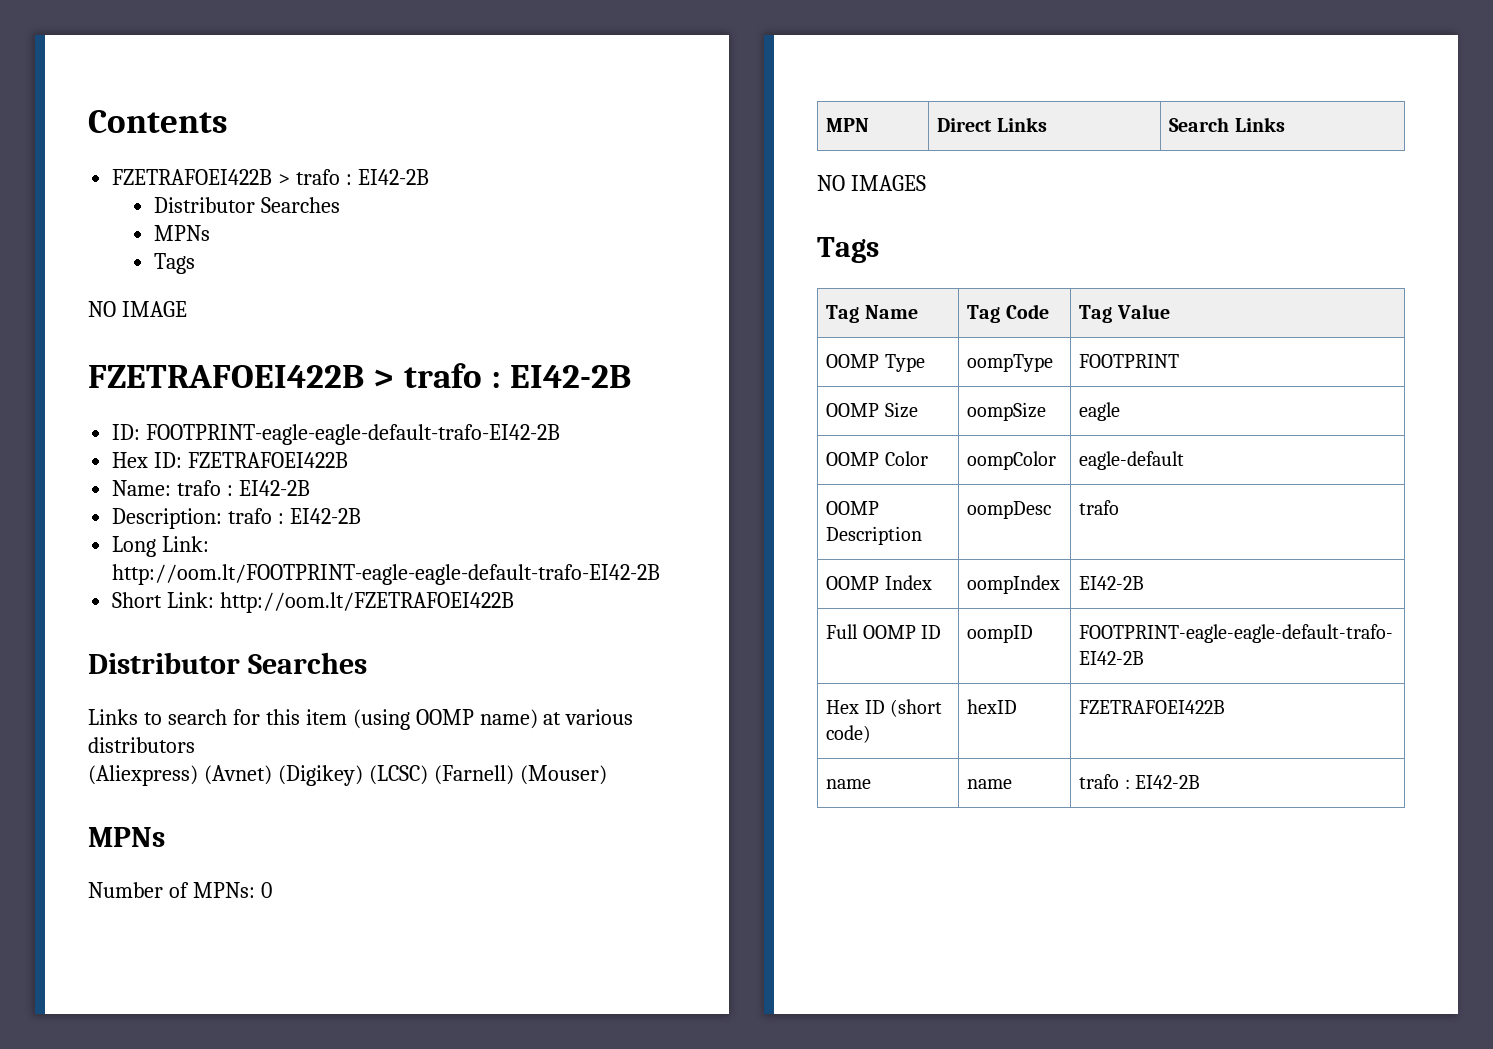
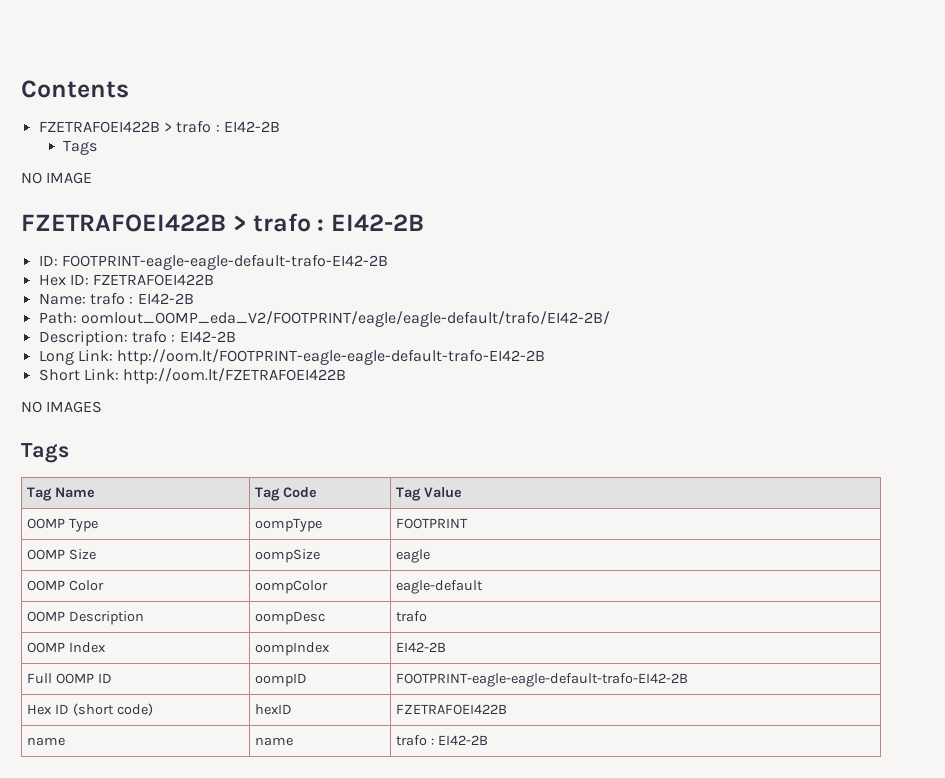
  Contents
  FZETRAFOEI422B > trafo : EI42-2B
- Distributor Searches
- MPNs
+ Path: oomlout_OOMP_eda_V2/FOOTPRINT/eagle/eagle-default/trafo/EI42-2B/
  Short Link: http://oom.lt/FZETRAFOEI422B
- Distributor Searches
- Links to search for this item (using OOMP name) at various distributors
- (Aliexpress) (Avnet) (Digikey) (LCSC) (Farnell) (Mouser)
- MPNs
- Number of MPNs: 0
- MPN | Direct Links | Search Links

